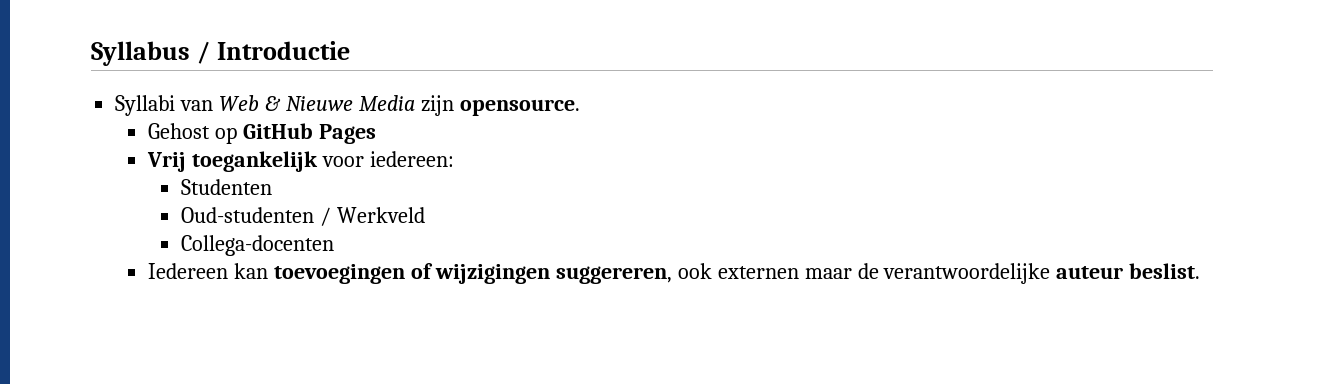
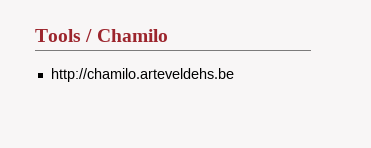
- Syllabus / Introductie
- Syllabi van Web & Nieuwe Media zijn opensource.
- Gehost op GitHub Pages
- Vrij toegankelijk voor iedereen:
- Studenten
- Oud-studenten / Werkveld
- Collega-docenten
- Iedereen kan toevoegingen of wijzigingen suggereren, ook externen maar de verantwoordelijke auteur beslist.
+ Tools / Chamilo
+ http://chamilo.arteveldehs.be

